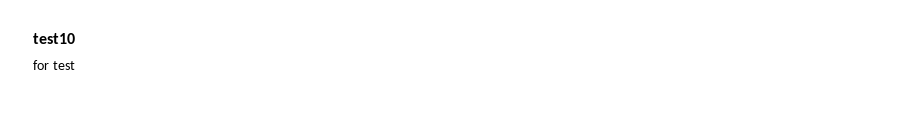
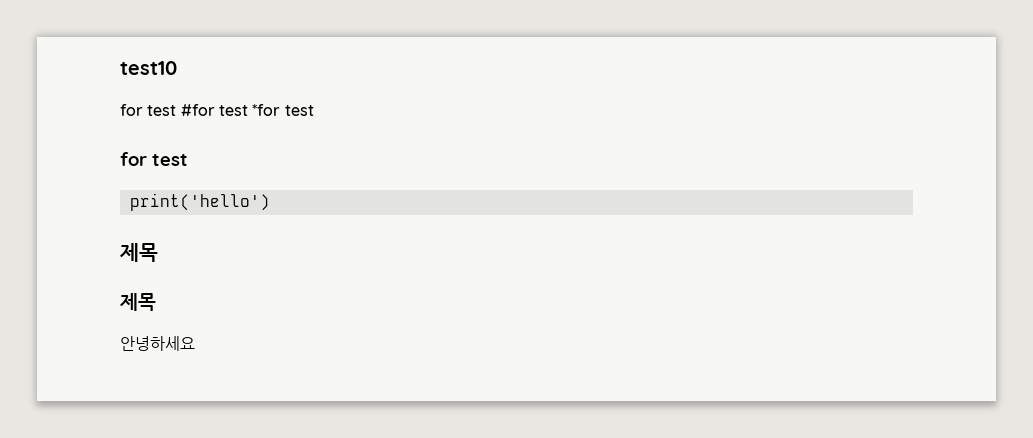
+ for test #for test *for test
  for test
+ print('hello')
+ 제목
+ 제목
+ 안녕하세요

